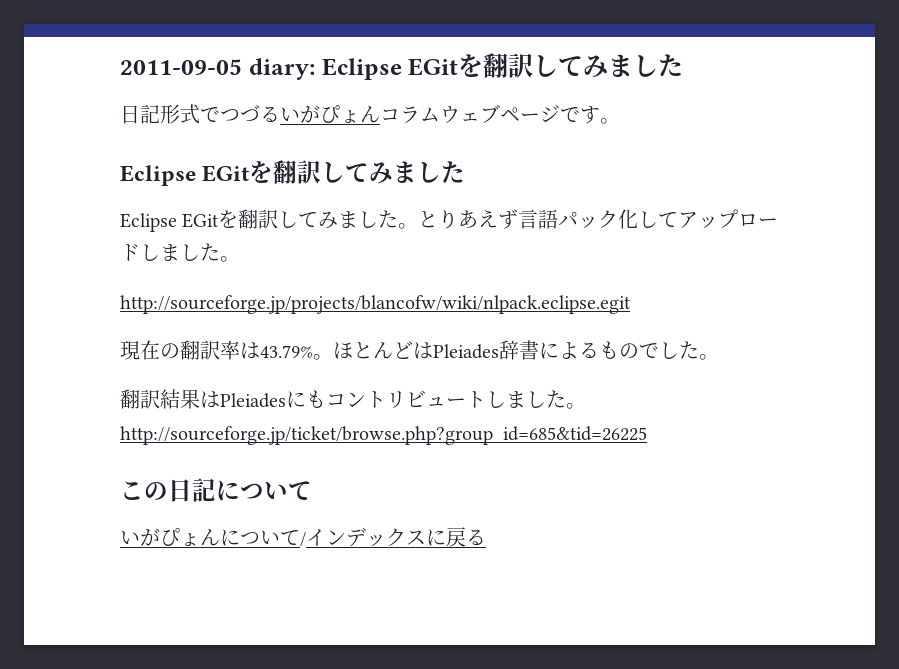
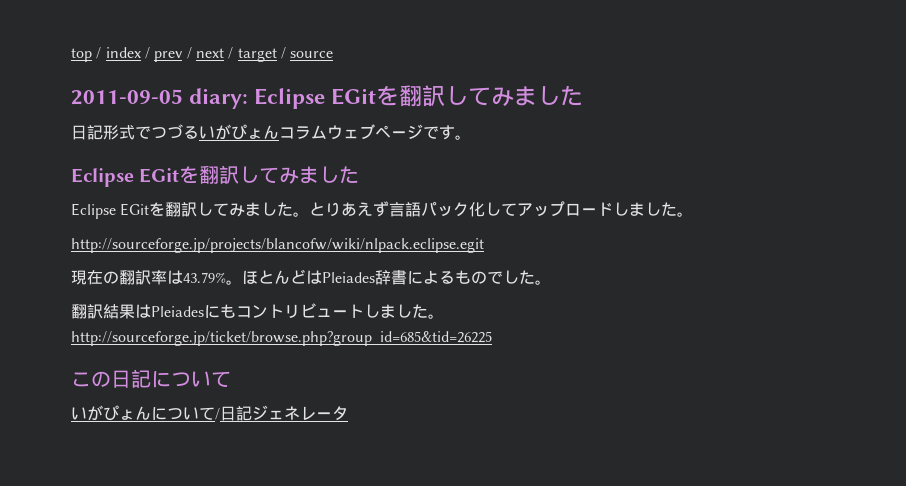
+ top / index / prev / next / target / source
- いがぴょんについて/インデックスに戻る
+ いがぴょんについて/日記ジェネレータ

